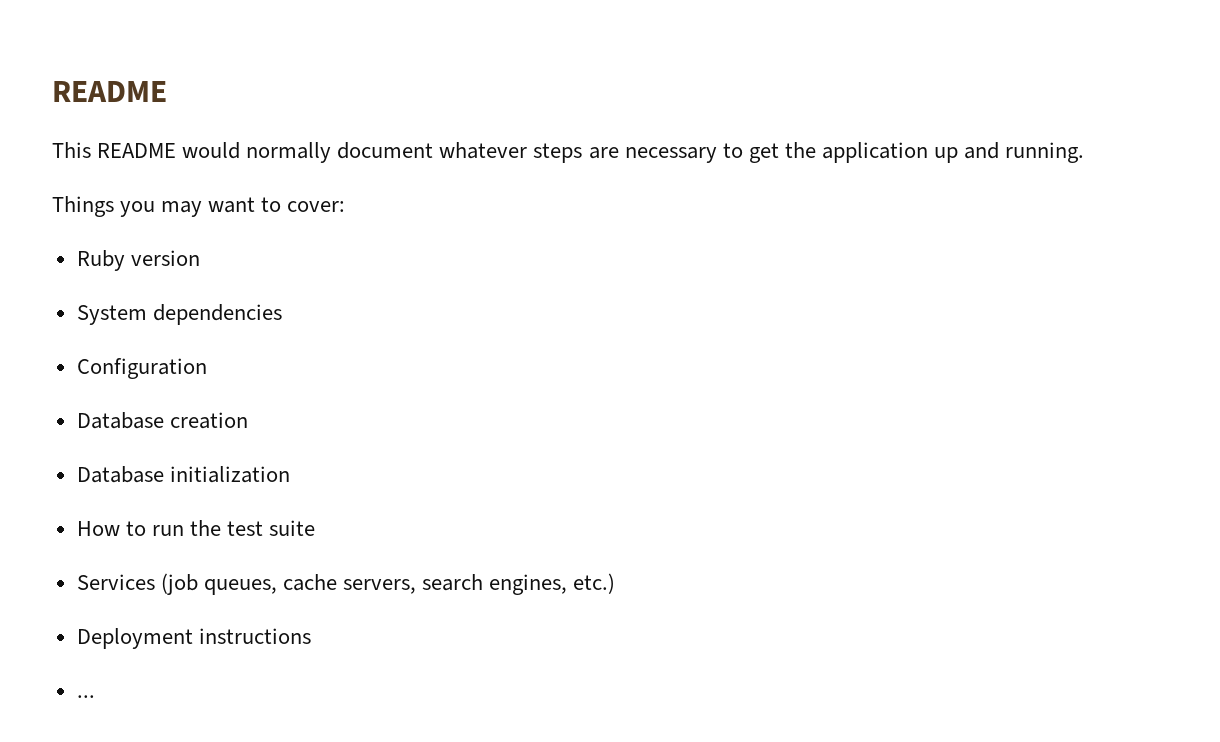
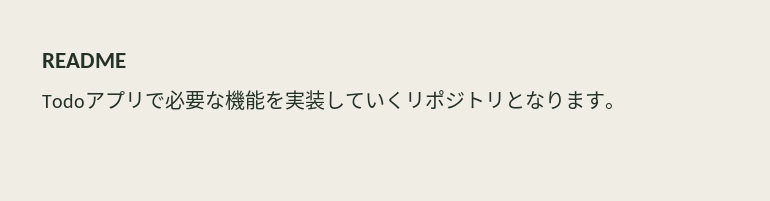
- This README would normally document whatever steps are necessary to get the application up and running.
- Things you may want to cover:
- Ruby version
- System dependencies
- Configuration
- Database creation
- Database initialization
- How to run the test suite
- Services (job queues, cache servers, search engines, etc.)
- Deployment instructions
- ...
+ Todoアプリで必要な機能を実装していくリポジトリとなります。

